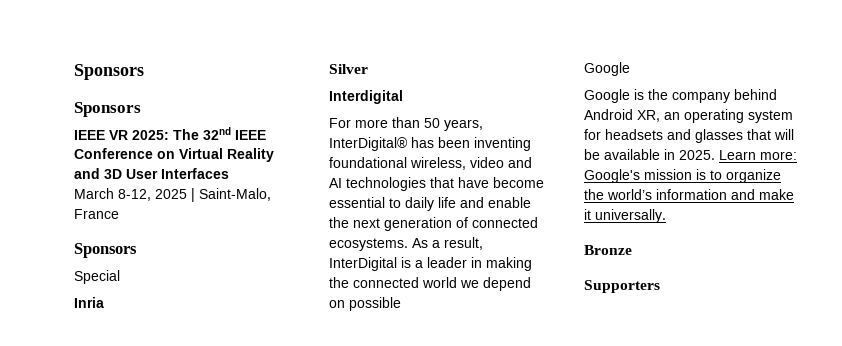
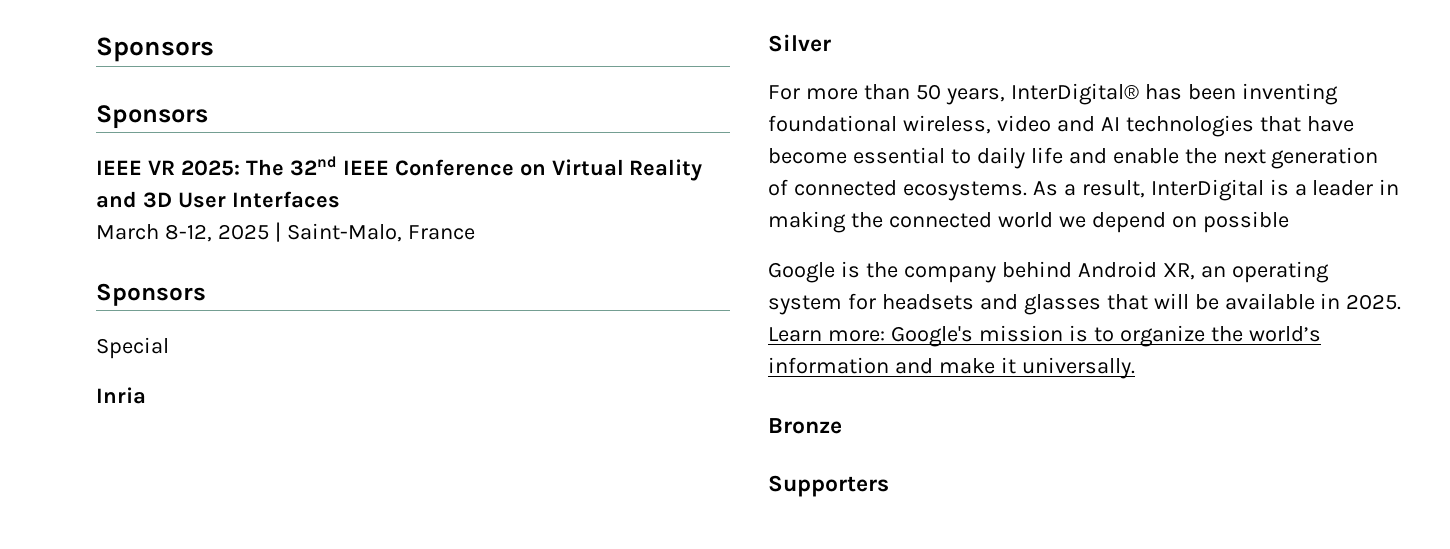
- Interdigital
  As a result, InterDigital is a leader in making the connected world we depend on possible
- Google

